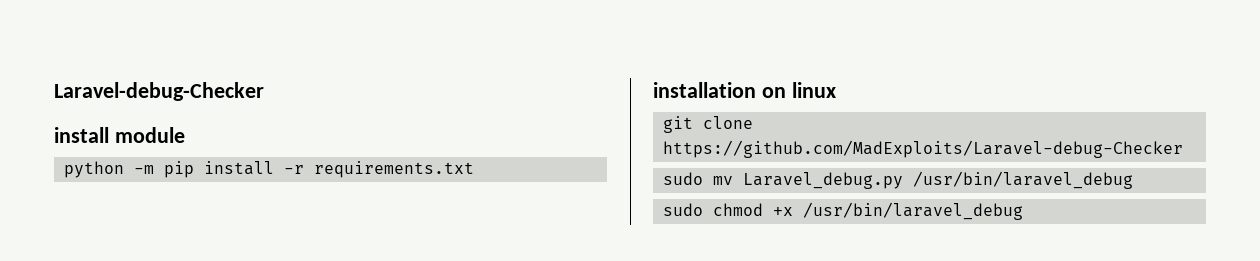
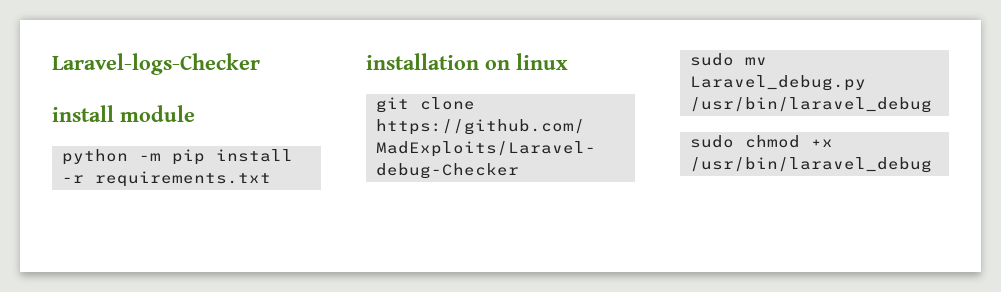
- Laravel-debug-Checker
+ Laravel-logs-Checker

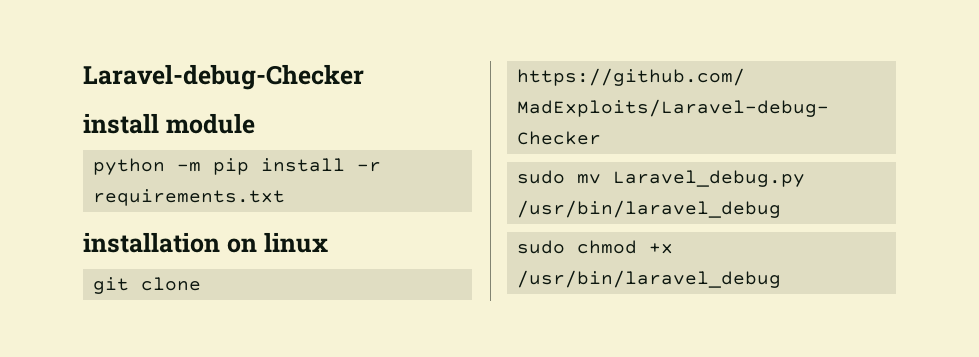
- Laravel-logs-Checker
+ Laravel-debug-Checker

